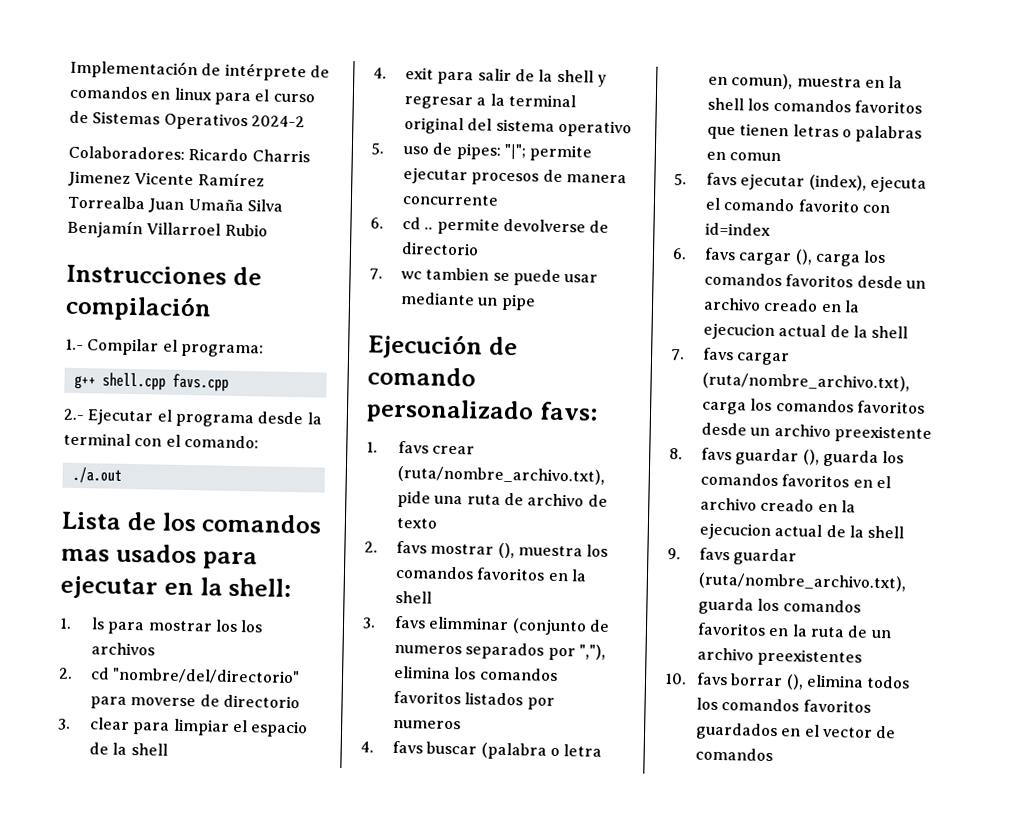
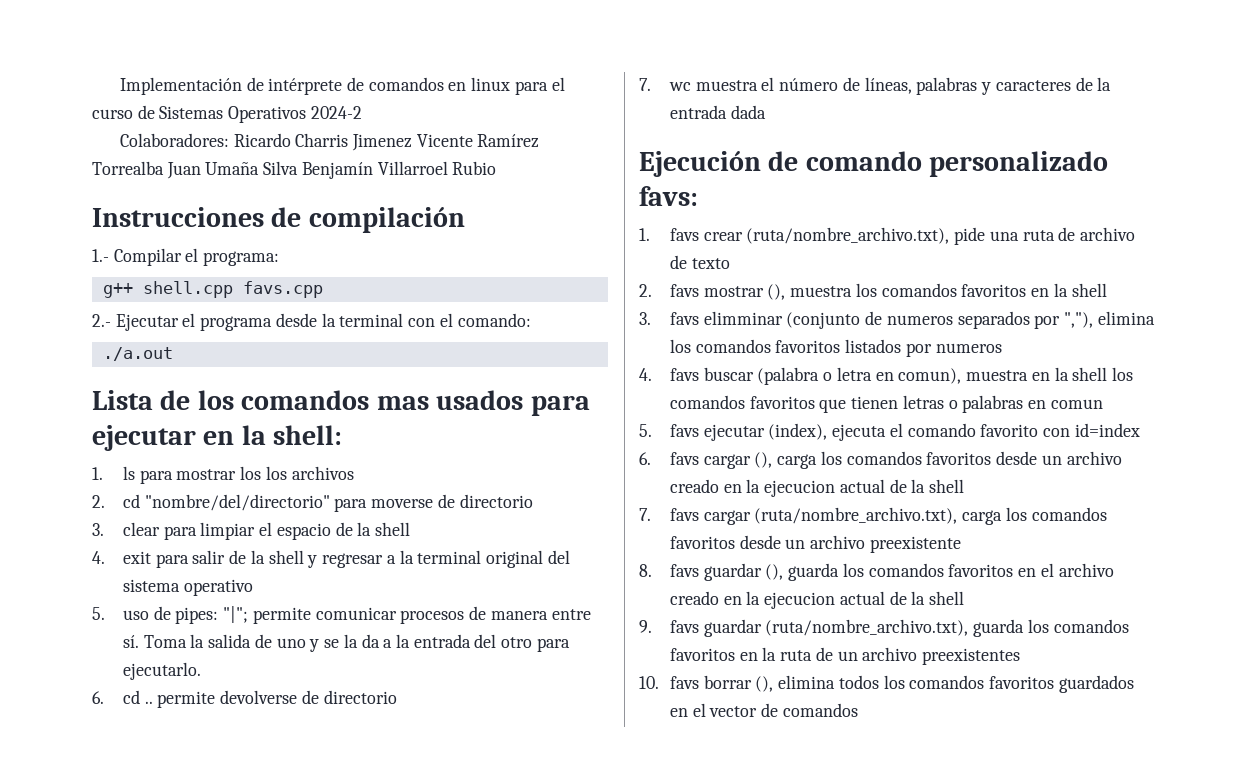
- 5. uso de pipes: "|"; permite ejecutar procesos de manera concurrente
+ 5. uso de pipes: "|"; permite comunicar procesos de manera entre sí. Toma la salida de uno y se la da a la entrada del otro para ejecutarlo.
- 7. wc tambien se puede usar mediante un pipe
+ 7. wc muestra el número de líneas, palabras y caracteres de la entrada dada

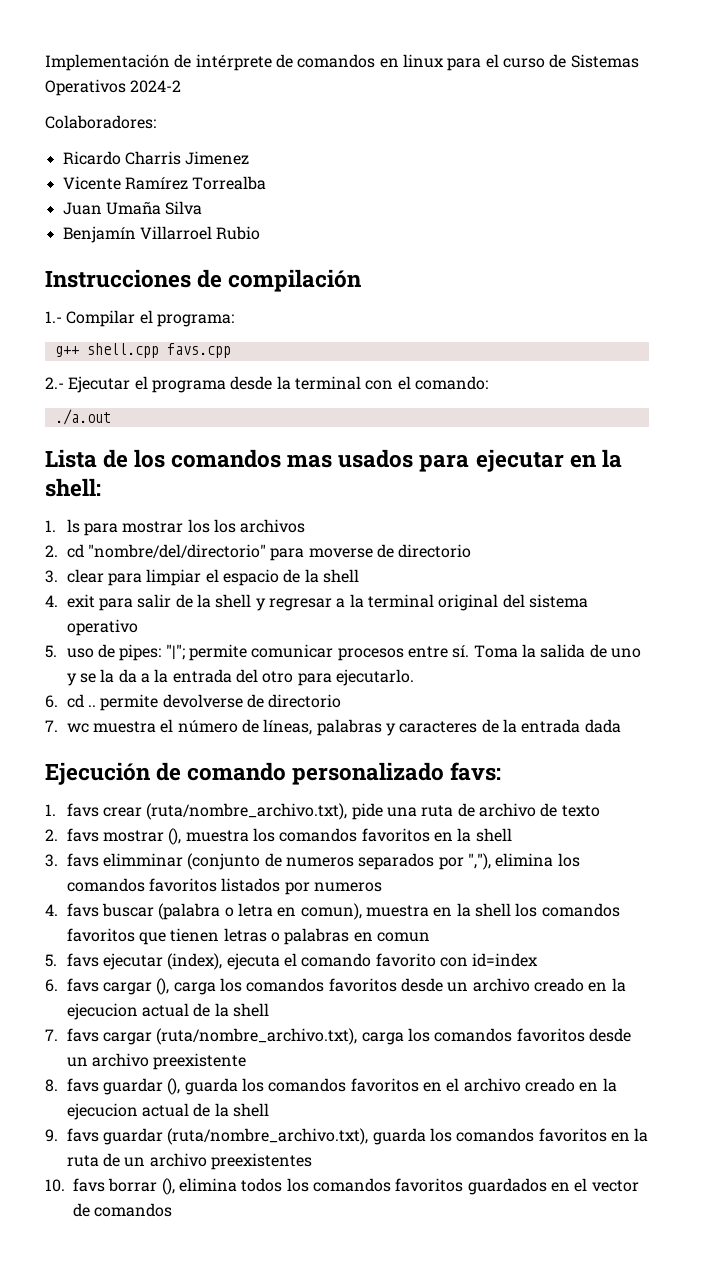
- Colaboradores: Ricardo Charris Jimenez Vicente Ramírez Torrealba Juan Umaña Silva Benjamín Villarroel Rubio
+ Colaboradores:
+ Ricardo Charris Jimenez
+ Vicente Ramírez Torrealba
+ Juan Umaña Silva
+ Benjamín Villarroel Rubio
- 5. uso de pipes: "|"; permite comunicar procesos de manera entre sí.
+ 5. uso de pipes: "|"; permite comunicar procesos entre sí.

